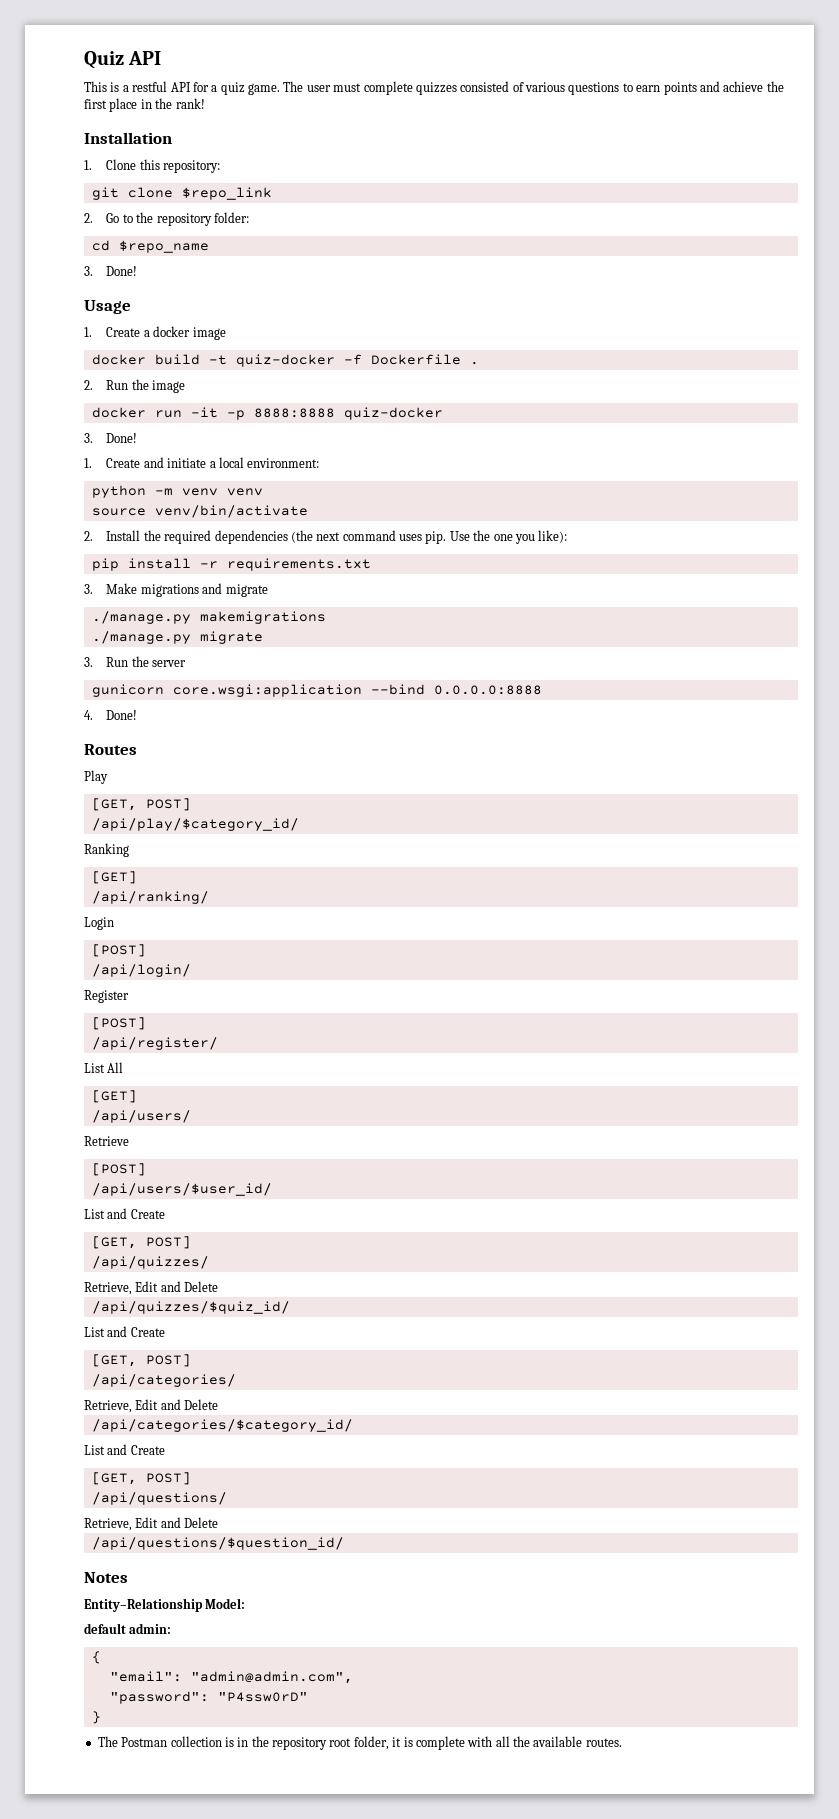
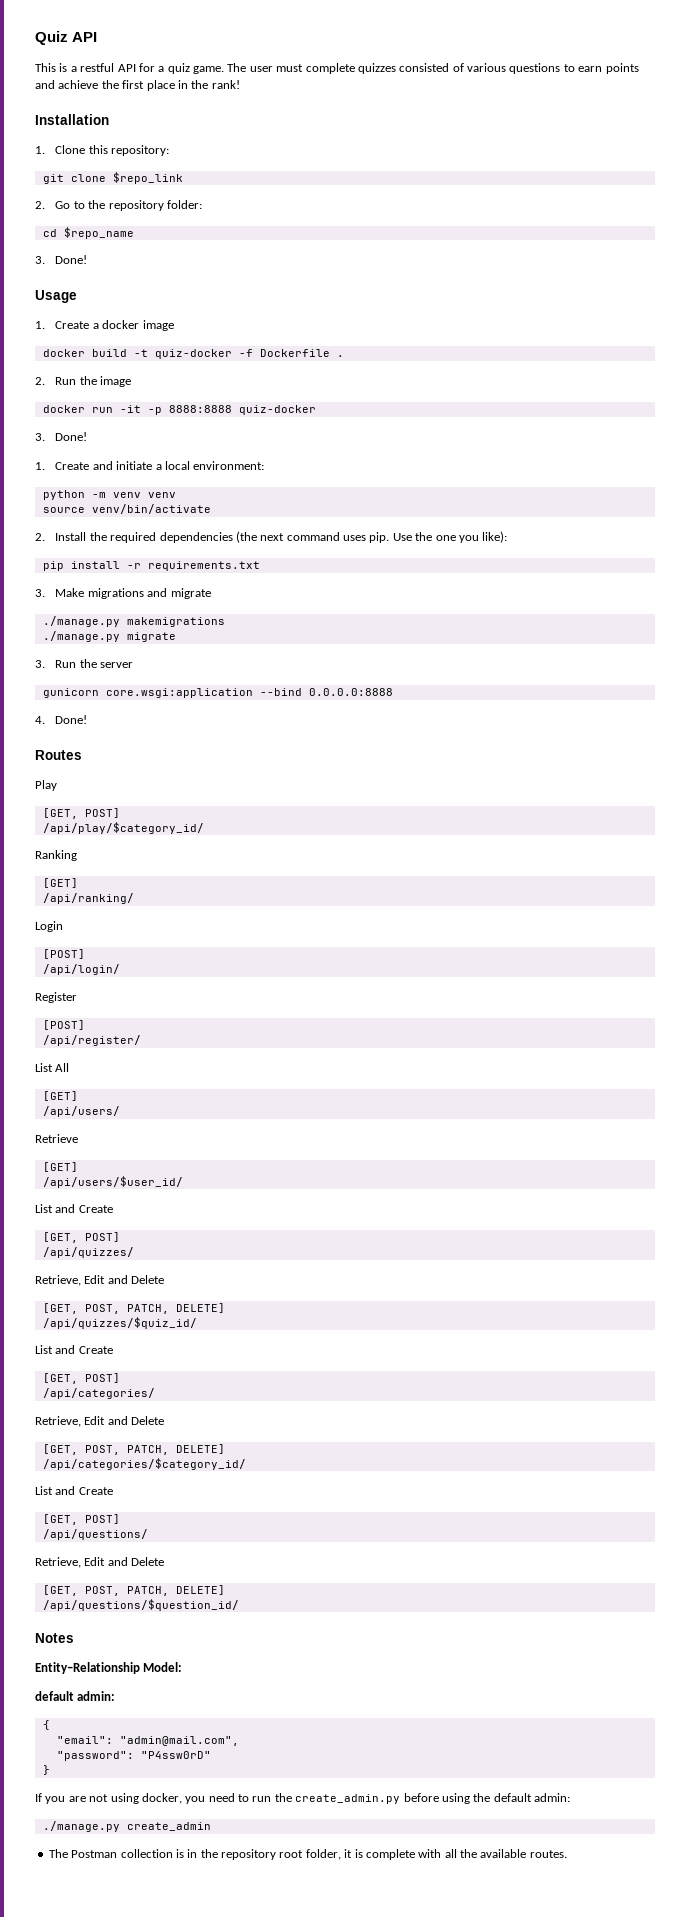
  Retrieve
- [POST]
+ [GET]
  /api/quizzes/
  Retrieve, Edit and Delete
+ [GET, POST, PATCH, DELETE]
  /api/categories/
  Retrieve, Edit and Delete
+ [GET, POST, PATCH, DELETE]
  /api/questions/
  Retrieve, Edit and Delete
+ [GET, POST, PATCH, DELETE]
- "email": "admin@admin.com",
+ "email": "admin@mail.com",
+ If you are not using docker, you need to run the create_admin.py before using the default admin:
+ ./manage.py create_admin

